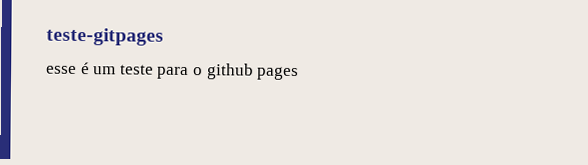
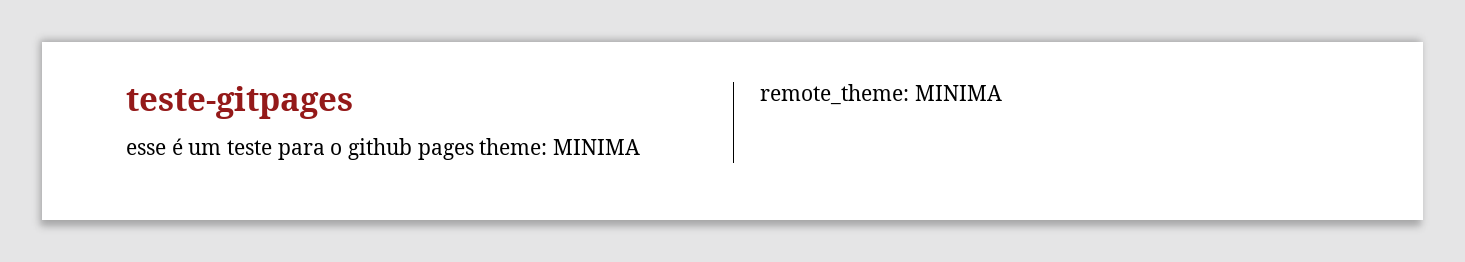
- esse é um teste para o github pages
+ esse é um teste para o github pages theme: MINIMA remote_theme: MINIMA

